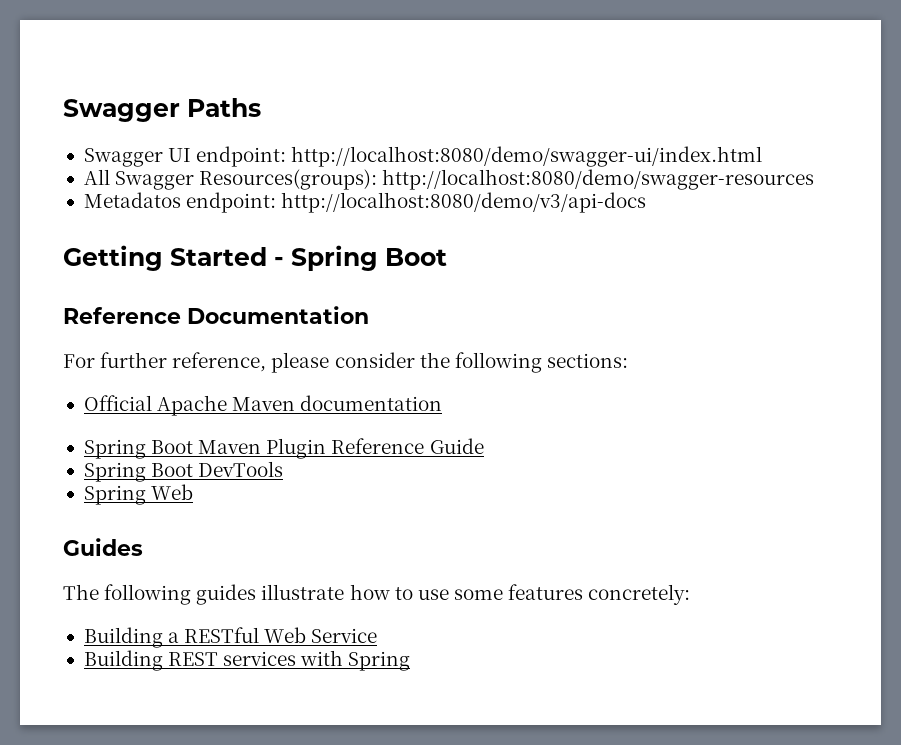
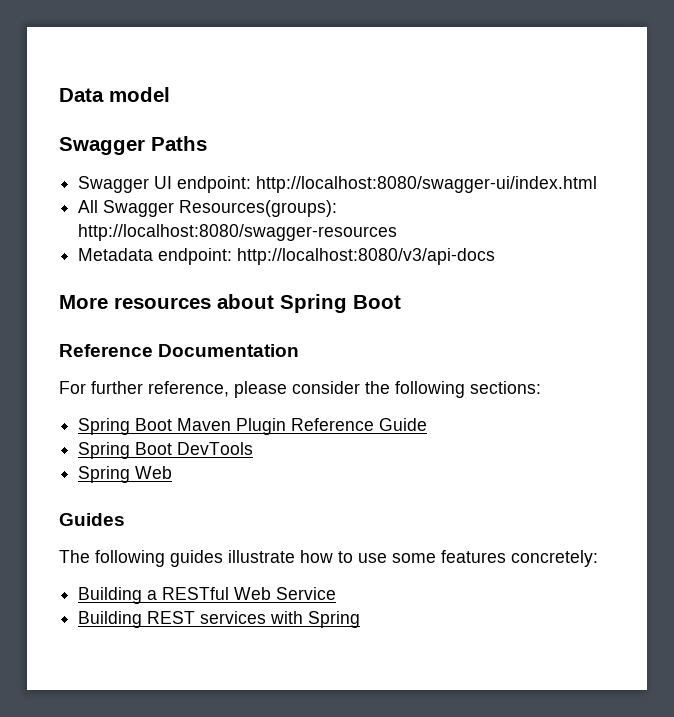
+ Data model
- Swagger UI endpoint: http://localhost:8080/demo/swagger-ui/index.html
+ Swagger UI endpoint: http://localhost:8080/swagger-ui/index.html
- All Swagger Resources(groups): http://localhost:8080/demo/swagger-resources
- Metadatos endpoint: http://localhost:8080/demo/v3/api-docs
- Getting Started - Spring Boot
+ All Swagger Resources(groups): http://localhost:8080/swagger-resources
+ Metadata endpoint: http://localhost:8080/v3/api-docs
+ More resources about Spring Boot
- Official Apache Maven documentation

